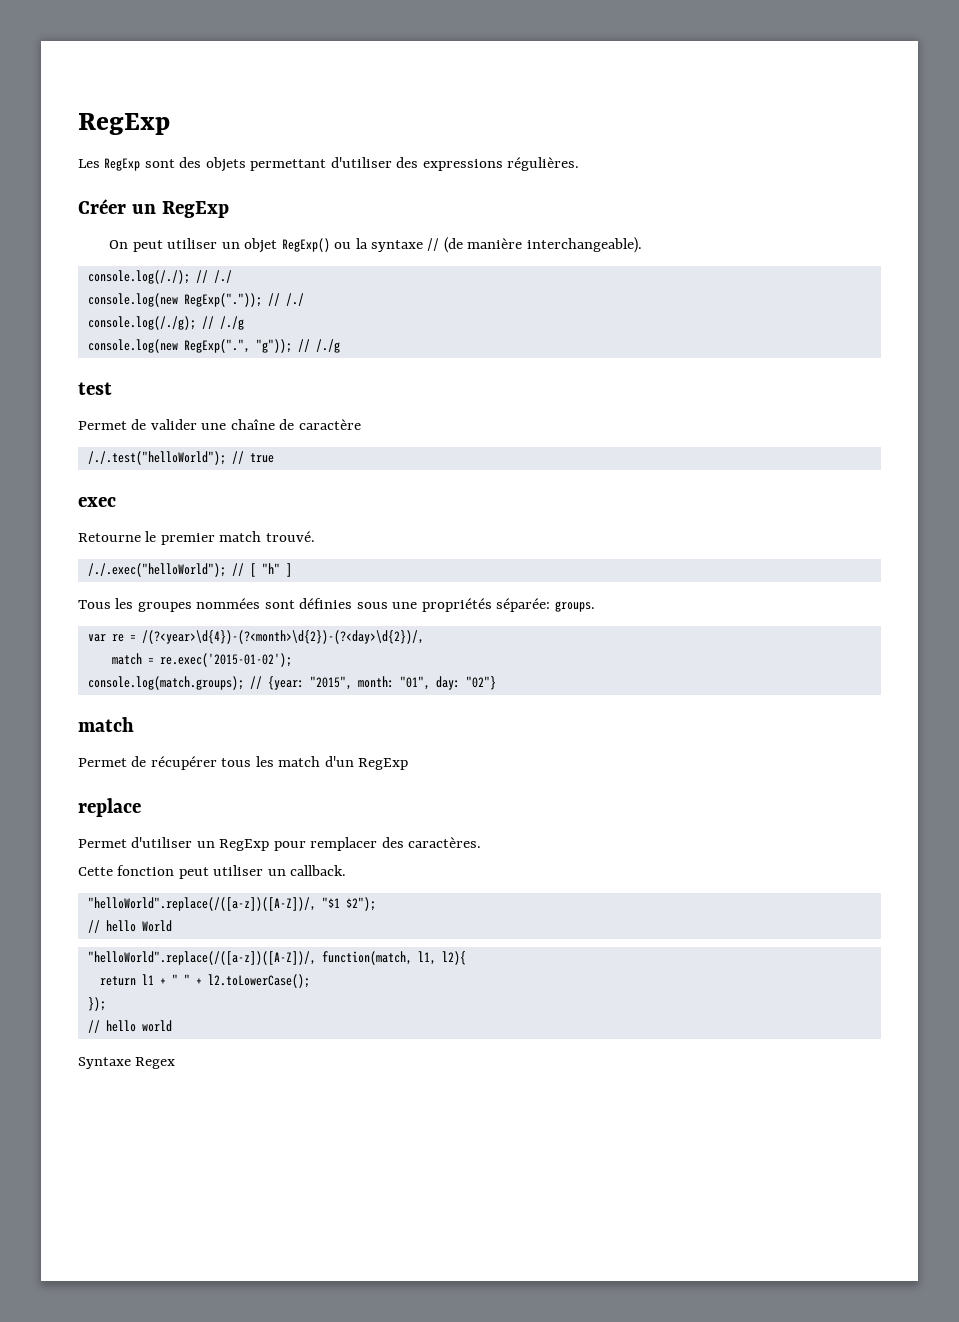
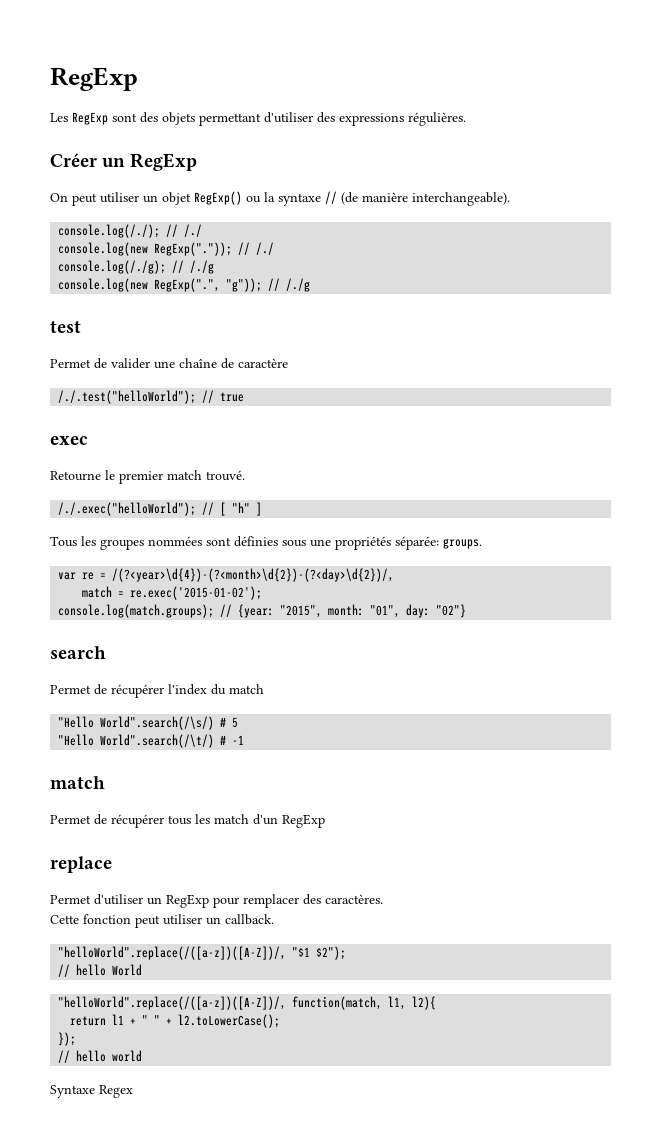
+ search
+ Permet de récupérer l'index du match
+ "Hello World".search(/\s/) # 5
+ "Hello World".search(/\t/) # -1

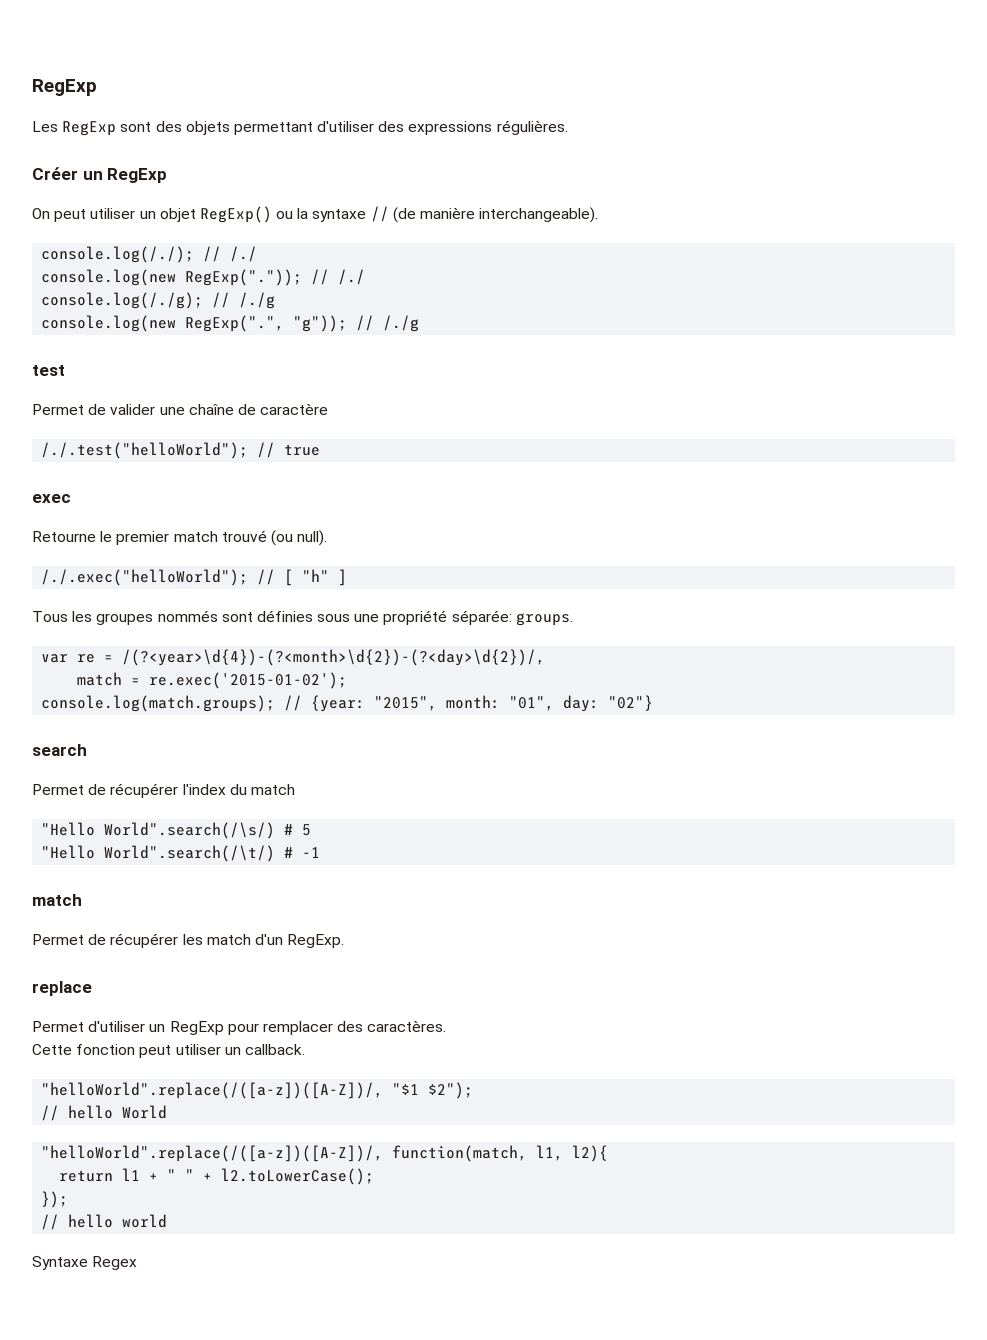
- Retourne le premier match trouvé.
+ Retourne le premier match trouvé (ou null).
- Tous les groupes nommées sont définies sous une propriétés séparée: groups.
+ Tous les groupes nommés sont définies sous une propriété séparée: groups.
- Permet de récupérer tous les match d'un RegExp
+ Permet de récupérer les match d'un RegExp.

